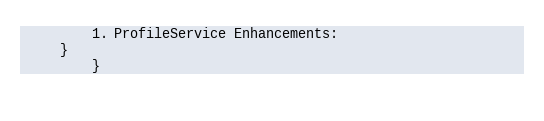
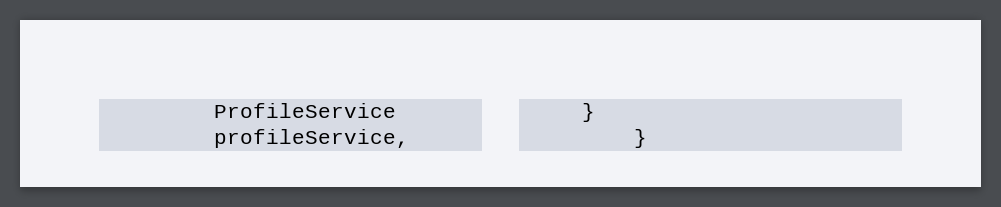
- 1. ProfileService Enhancements:
+ ProfileService profileService,

